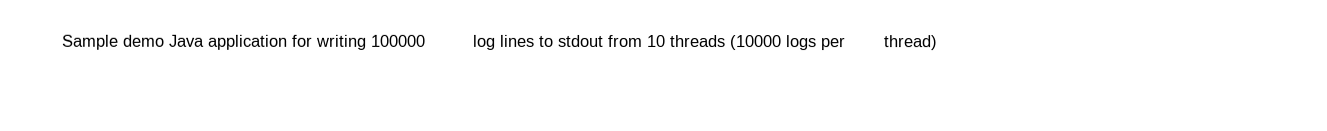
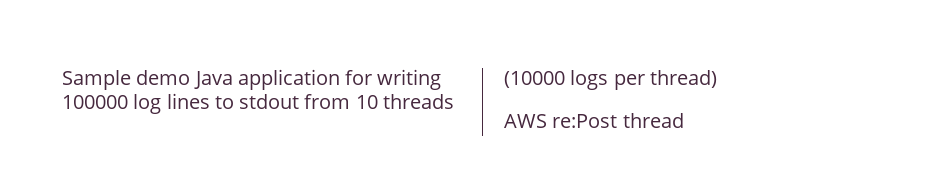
+ AWS re:Post thread

